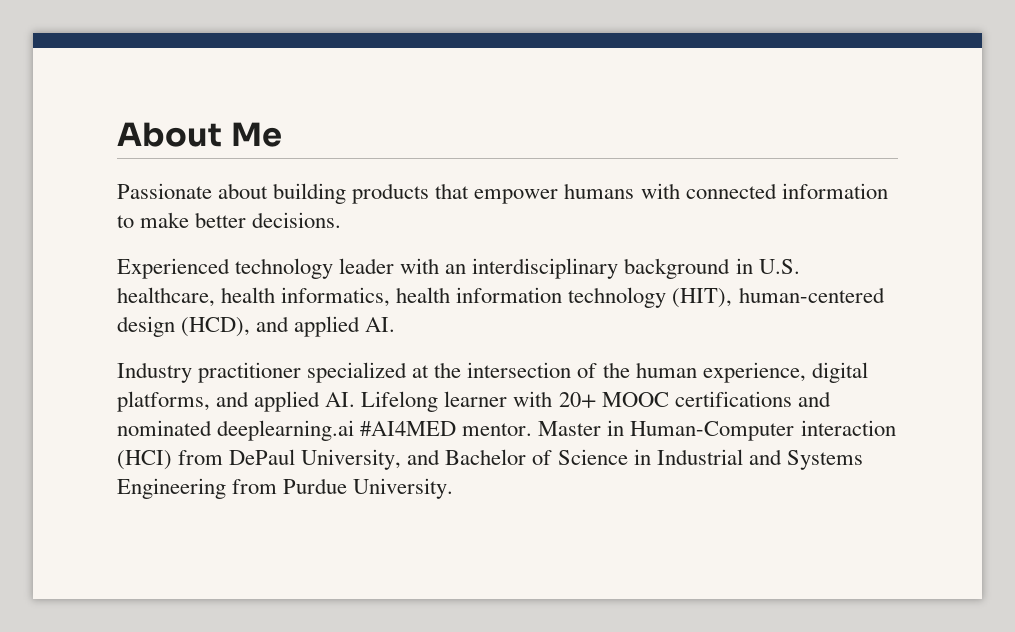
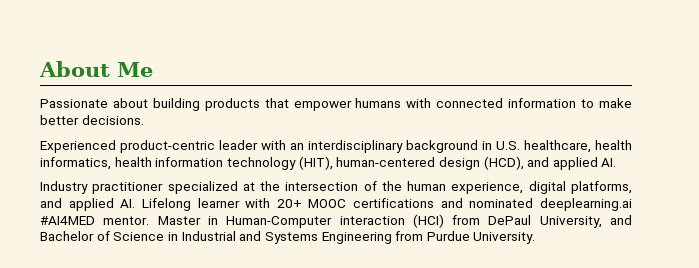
- Experienced technology leader with an interdisciplinary background in U.S. healthcare, health informatics, health information technology (HIT), human-centered design (HCD), and applied AI.
+ Experienced product-centric leader with an interdisciplinary background in U.S. healthcare, health informatics, health information technology (HIT), human-centered design (HCD), and applied AI.

